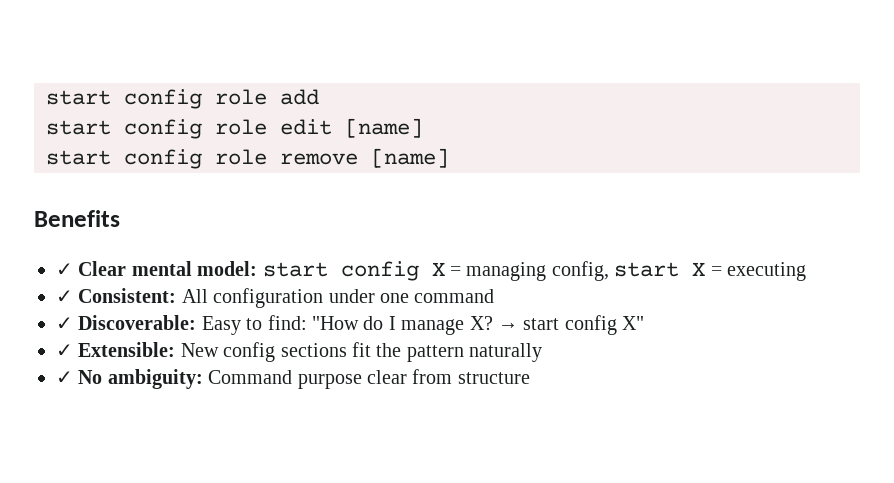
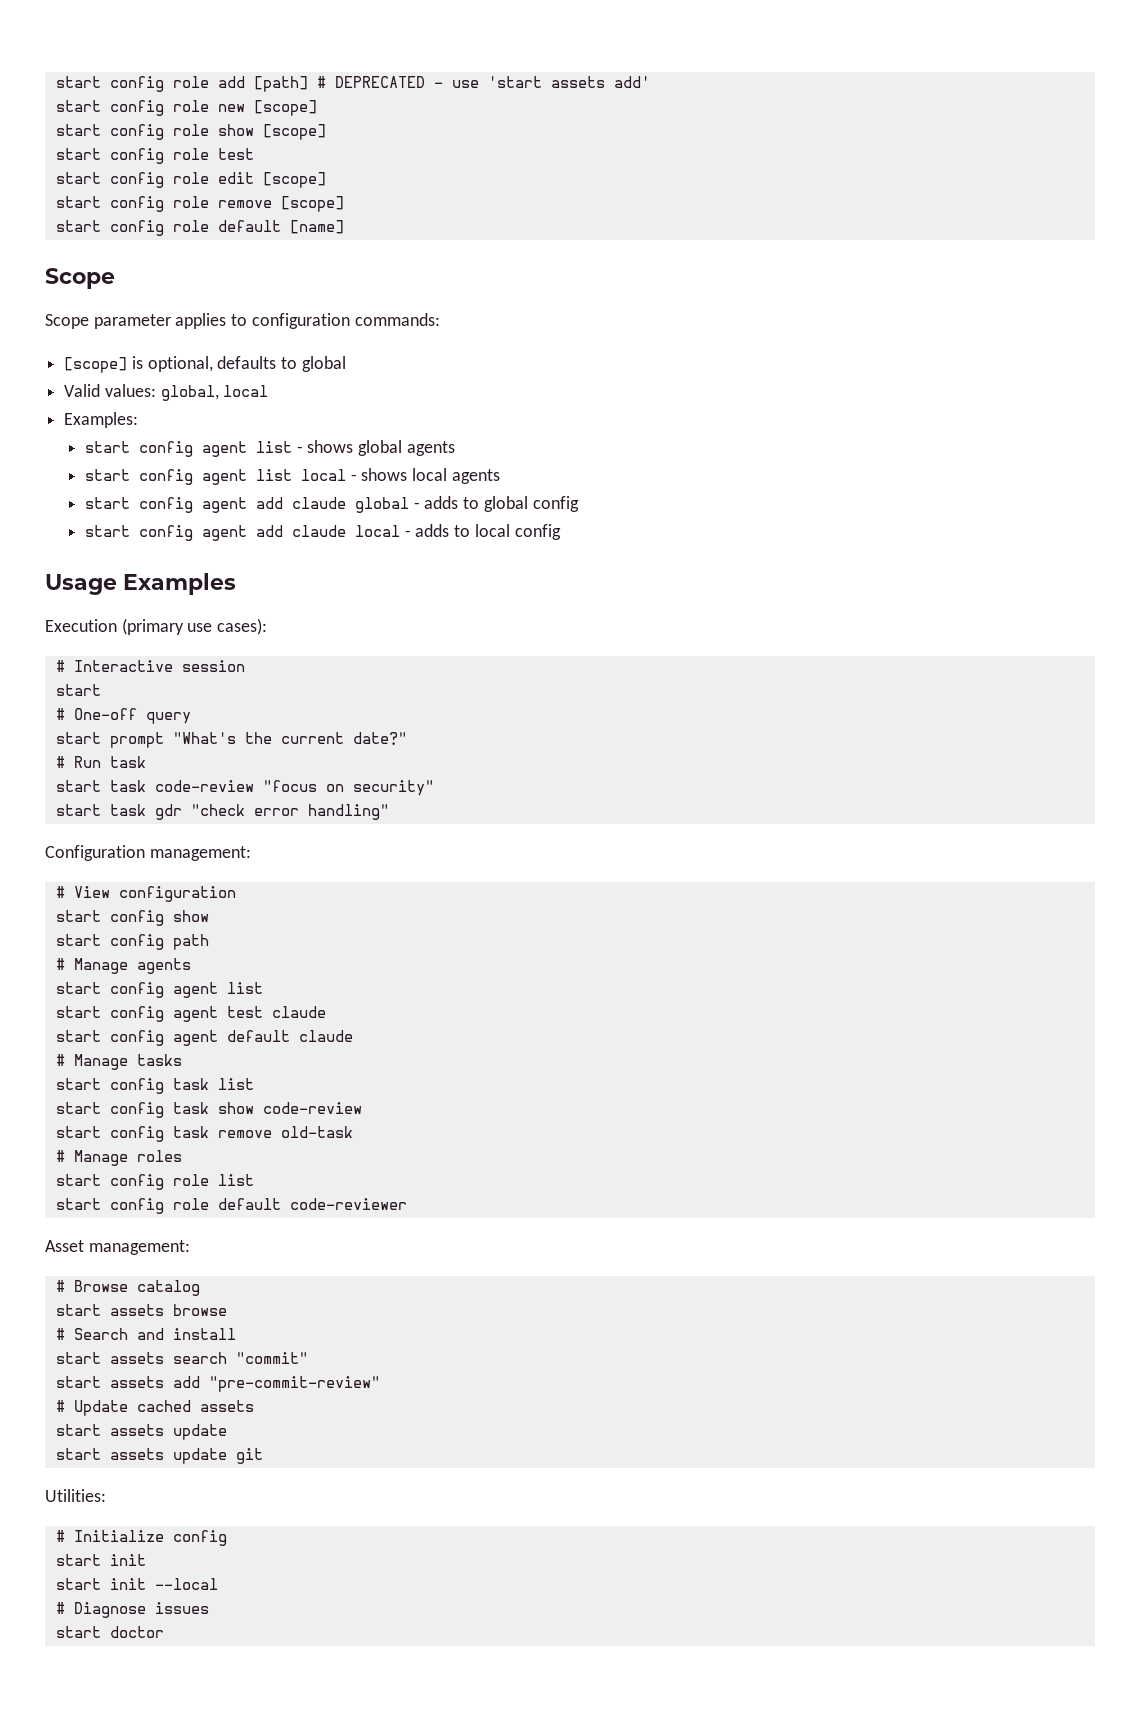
- start config role add
+ start config role add [path] # DEPRECATED - use 'start assets add'
+ start config role new [scope]
+ start config role show [scope]
+ start config role test
- start config role edit [name]
+ start config role edit [scope]
- start config role remove [name]
- Benefits
- ✓ Clear mental model: start config X = managing config, start X = executing
- ✓ Consistent: All configuration under one command
- ✓ Discoverable: Easy to find: "How do I manage X? → start config X"
- ✓ Extensible: New config sections fit the pattern naturally
- ✓ No ambiguity: Command purpose clear from structure
+ start config role remove [scope]
+ start config role default [name]
+ Scope
+ Scope parameter applies to configuration commands:
+ [scope] is optional, defaults to global
+ Valid values: global, local
+ Examples:
+ start config agent list - shows global agents
+ start config agent list local - shows local agents
+ start config agent add claude global - adds to global config
+ start config agent add claude local - adds to local config
+ Usage Examples
+ Execution (primary use cases):
+ # Interactive session
+ start
+ # One-off query
+ start prompt "What's the current date?"
+ # Run task
+ start task code-review "focus on security"
+ start task gdr "check error handling"
+ Configuration management:
+ # View configuration
+ start config show
+ start config path
+ # Manage agents
+ start config agent list
+ start config agent test claude
+ start config agent default claude
+ # Manage tasks
+ start config task list
+ start config task show code-review
+ start config task remove old-task
+ # Manage roles
+ start config role list
+ start config role default code-reviewer
+ Asset management:
+ # Browse catalog
+ start assets browse
+ # Search and install
+ start assets search "commit"
+ start assets add "pre-commit-review"
+ # Update cached assets
+ start assets update
+ start assets update git
+ Utilities:
+ # Initialize config
+ start init
+ start init --local
+ # Diagnose issues
+ start doctor

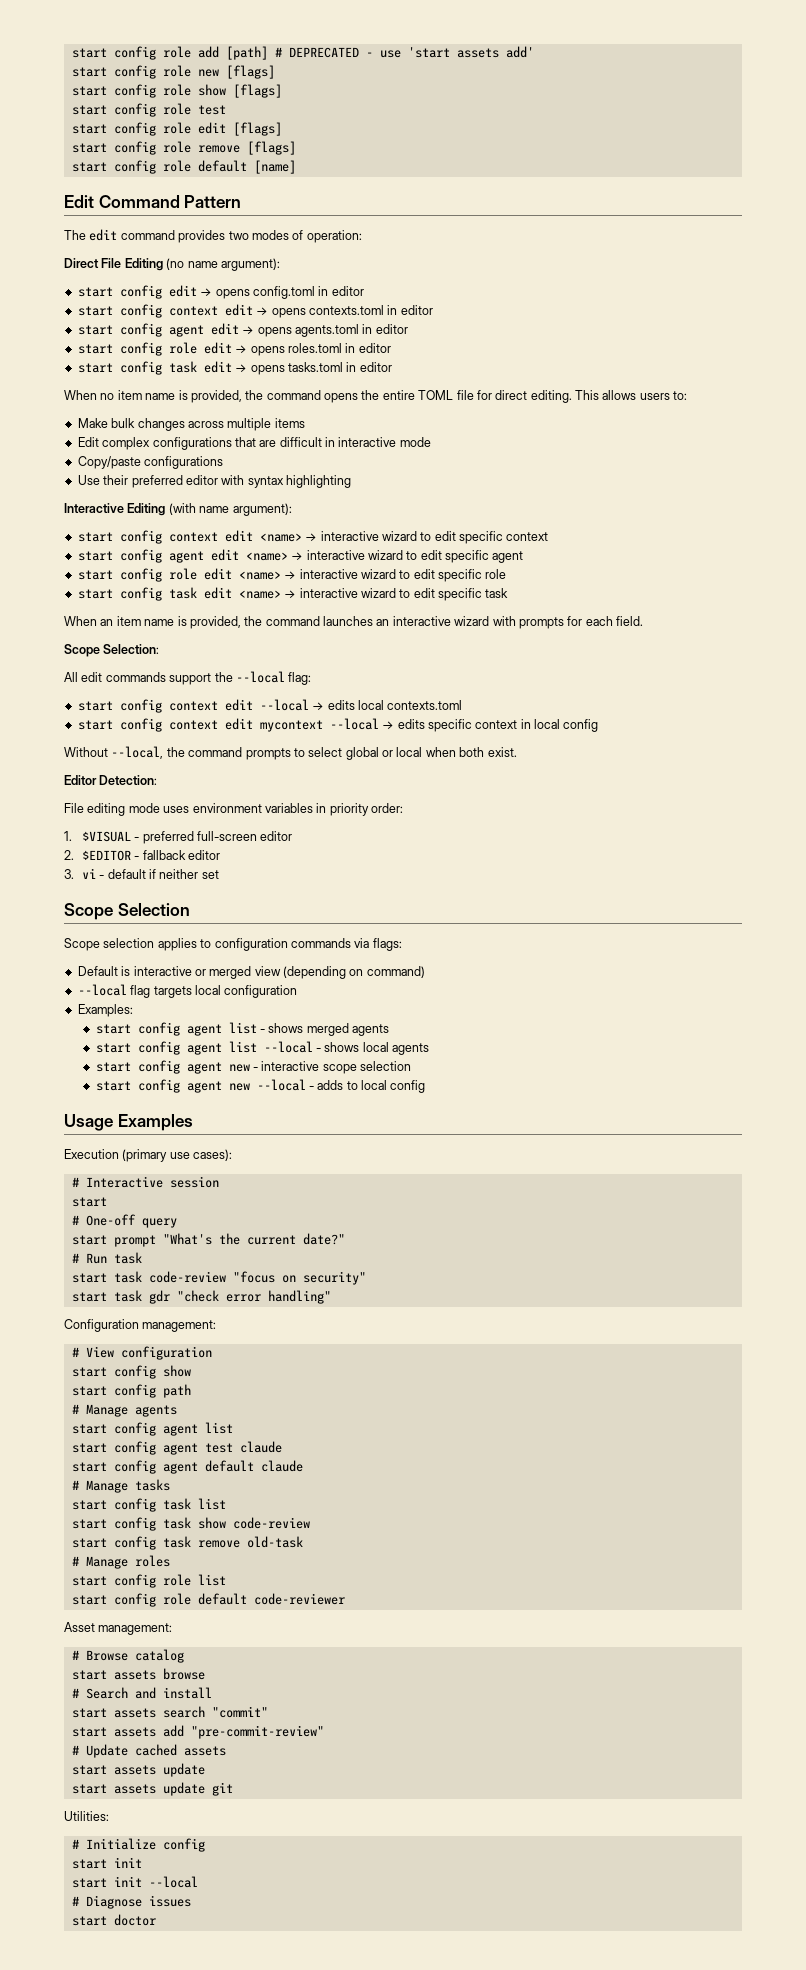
- start config role new [scope]
+ start config role new [flags]
- start config role show [scope]
+ start config role show [flags]
- start config role edit [scope]
+ start config role edit [flags]
- start config role remove [scope]
+ start config role remove [flags]
  start config role default [name]
- Scope
- Scope parameter applies to configuration commands:
- [scope] is optional, defaults to global
- Valid values: global, local
+ Edit Command Pattern
+ The edit command provides two modes of operation:
+ Direct File Editing (no name argument):
+ start config edit → opens config.toml in editor
+ start config context edit → opens contexts.toml in editor
+ start config agent edit → opens agents.toml in editor
+ start config role edit → opens roles.toml in editor
+ start config task edit → opens tasks.toml in editor
+ When no item name is provided, the command opens the entire TOML file for direct editing. This allows users to:
+ Make bulk changes across multiple items
+ Edit complex configurations that are difficult in interactive mode
+ Copy/paste configurations
+ Use their preferred editor with syntax highlighting
+ Interactive Editing (with name argument):
+ start config context edit <name> → interactive wizard to edit specific context
+ start config agent edit <name> → interactive wizard to edit specific agent
+ start config role edit <name> → interactive wizard to edit specific role
+ start config task edit <name> → interactive wizard to edit specific task
+ When an item name is provided, the command launches an interactive wizard with prompts for each field.
+ Scope Selection:
+ All edit commands support the --local flag:
+ start config context edit --local → edits local contexts.toml
+ start config context edit mycontext --local → edits specific context in local config
+ Without --local, the command prompts to select global or local when both exist.
+ Editor Detection:
+ File editing mode uses environment variables in priority order:
+ 1. $VISUAL - preferred full-screen editor
+ 2. $EDITOR - fallback editor
+ 3. vi - default if neither set
+ Scope Selection
+ Scope selection applies to configuration commands via flags:
+ Default is interactive or merged view (depending on command)
+ --local flag targets local configuration
- start config agent list - shows global agents
- start config agent list local - shows local agents
+ start config agent list - shows merged agents
+ start config agent list --local - shows local agents
- start config agent add claude global - adds to global config
- start config agent add claude local - adds to local config
+ start config agent new - interactive scope selection
+ start config agent new --local - adds to local config

